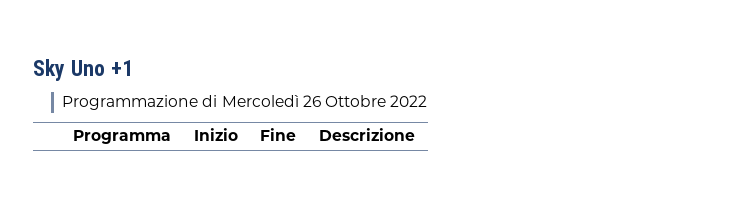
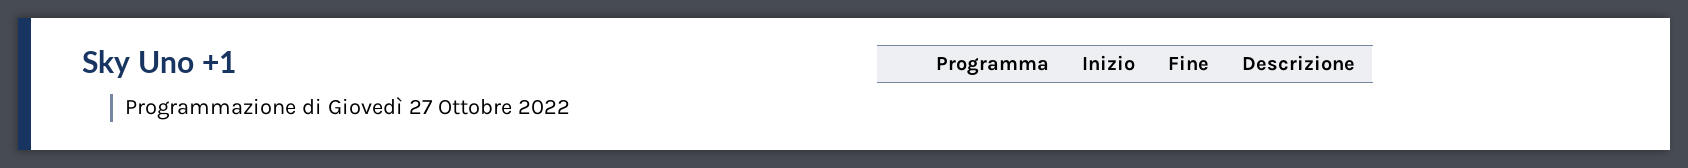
- Programmazione di Mercoledì 26 Ottobre 2022
+ Programmazione di Giovedì 27 Ottobre 2022

